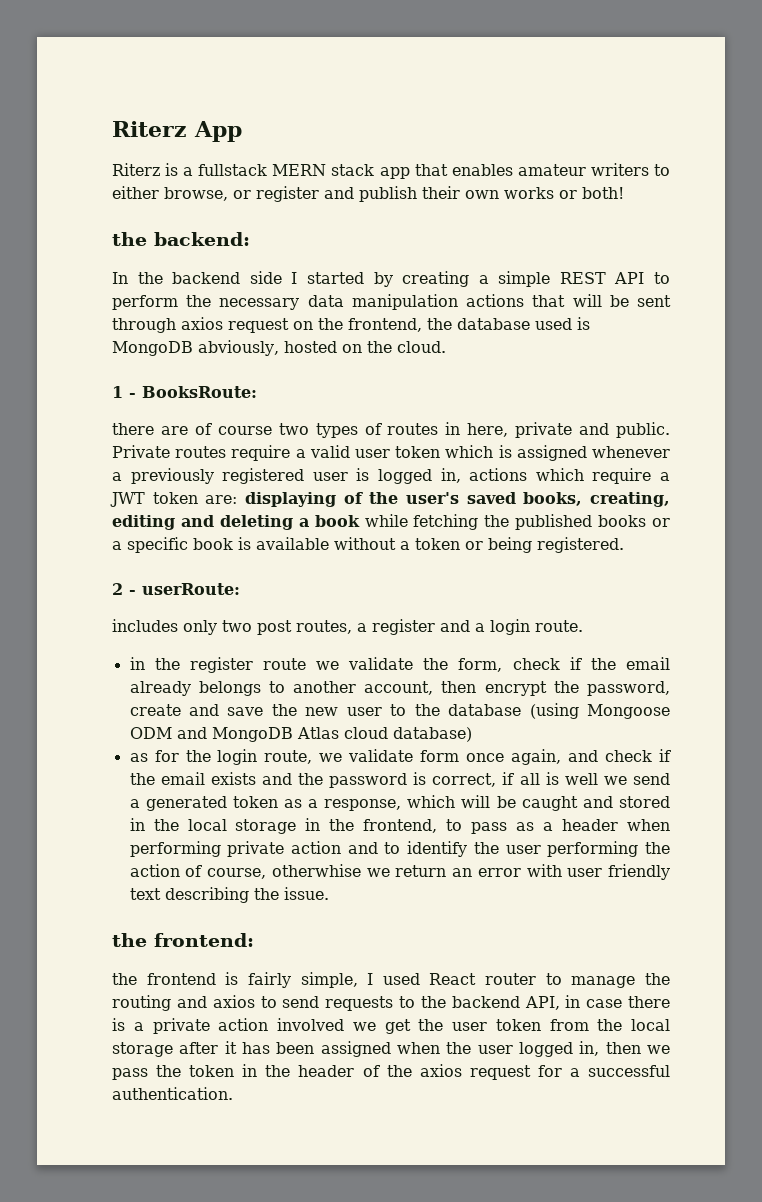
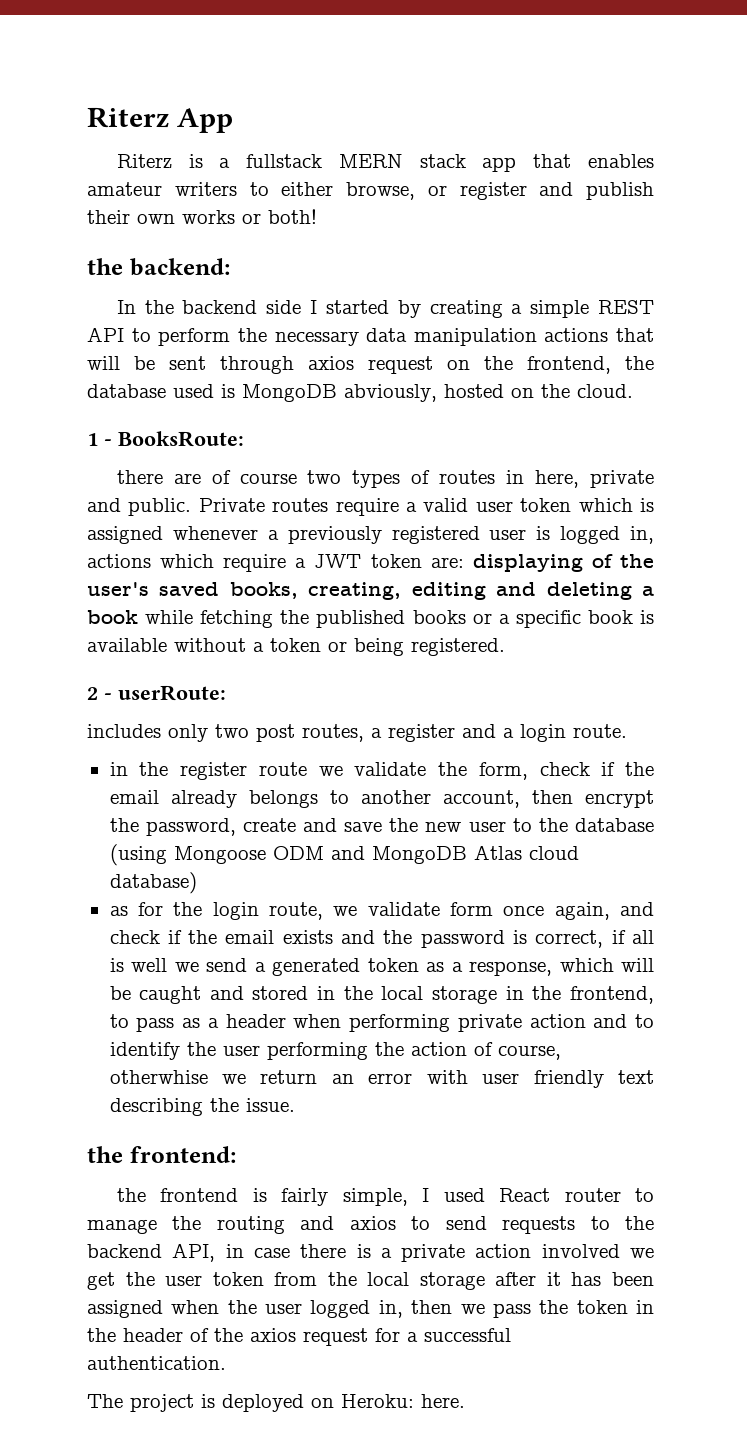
+ The project is deployed on Heroku: here.

